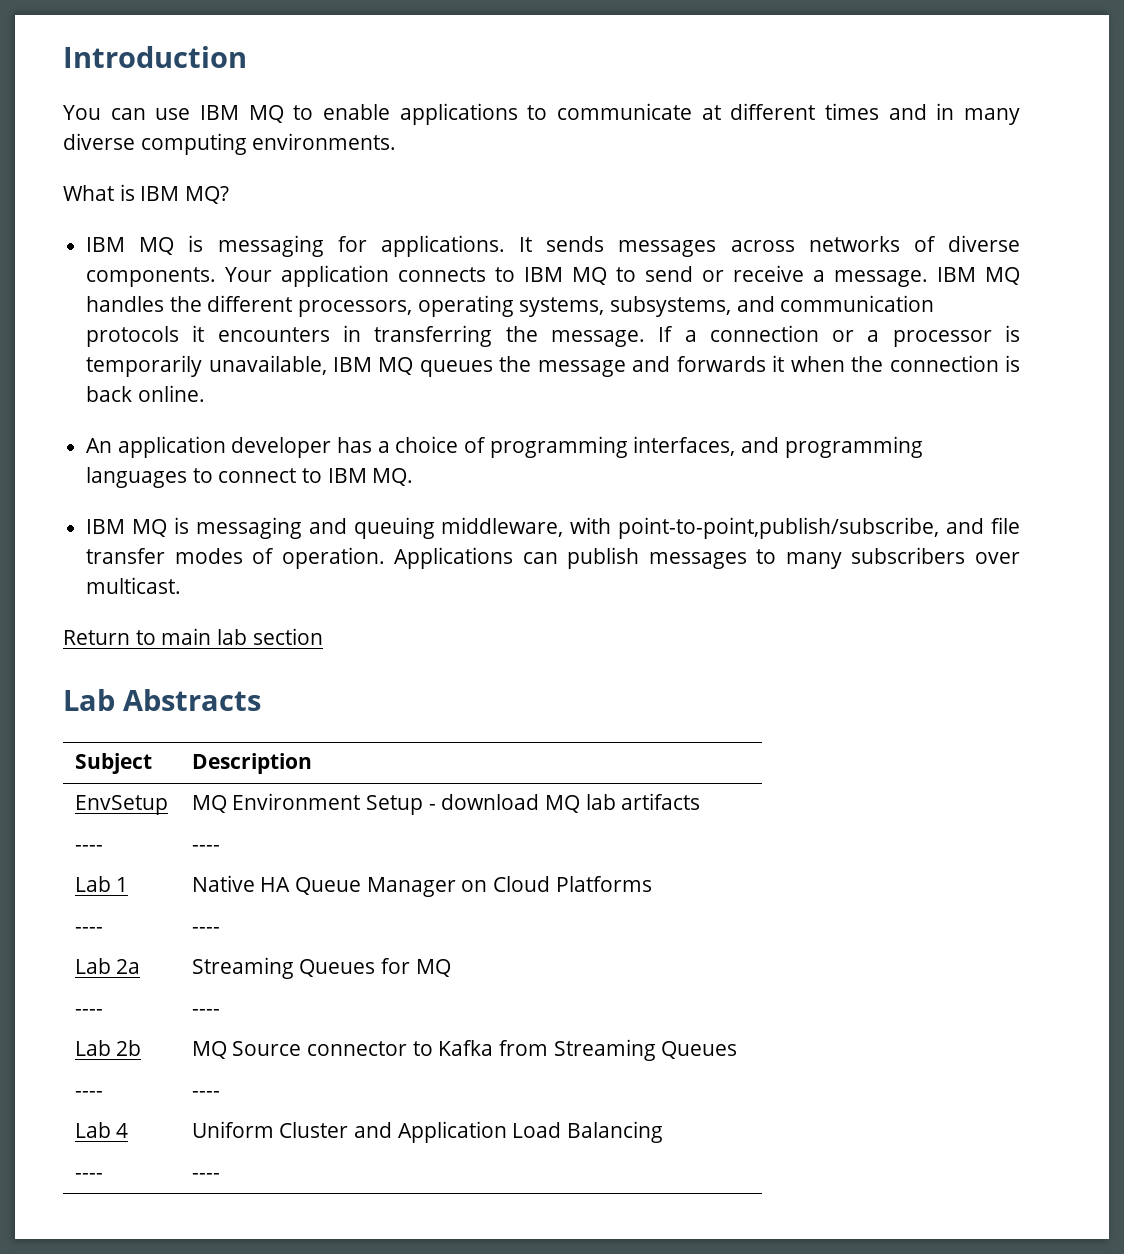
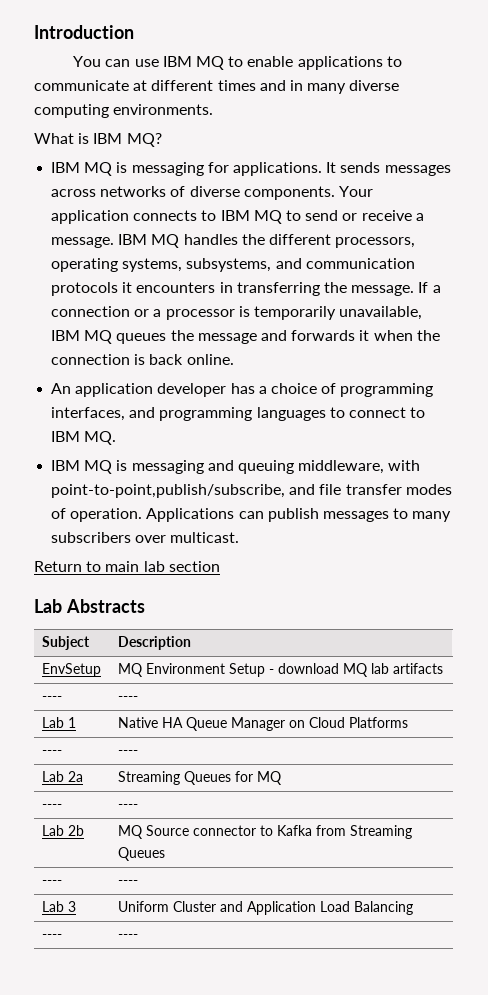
- Lab 4 | Uniform Cluster and Application Load Balancing
+ Lab 3 | Uniform Cluster and Application Load Balancing

